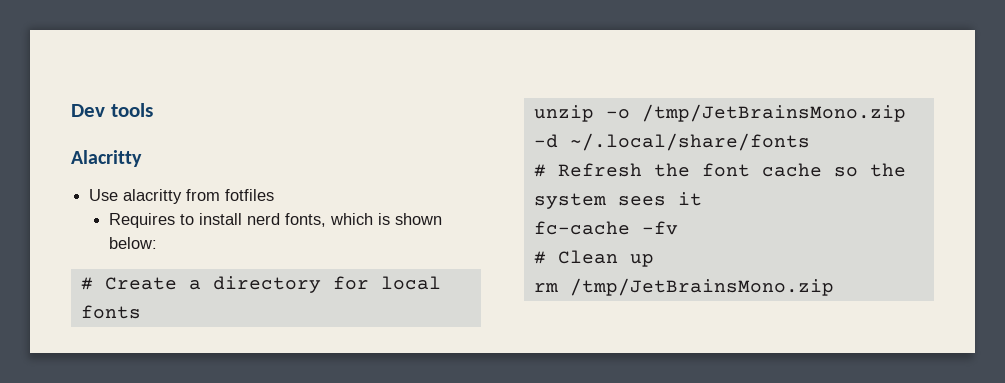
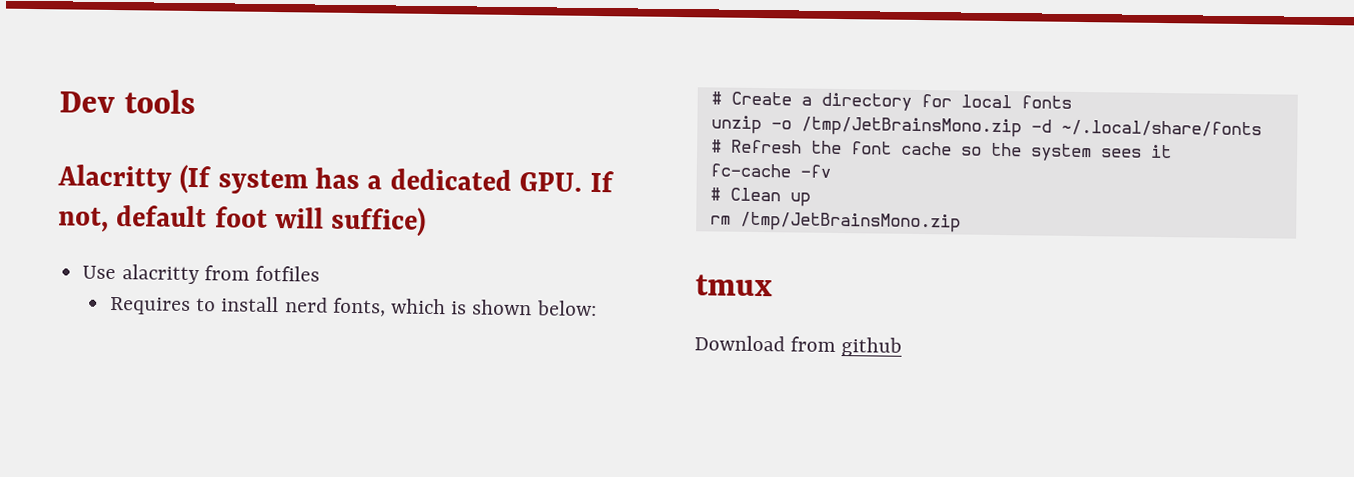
- Alacritty
+ Alacritty (If system has a dedicated GPU. If not, default foot will suffice)
+ tmux
+ Download from github

